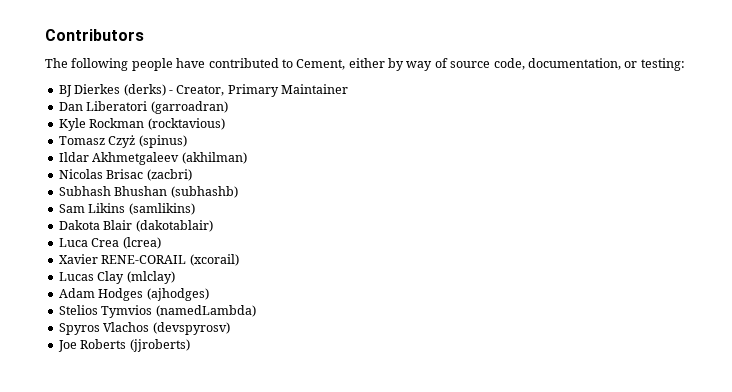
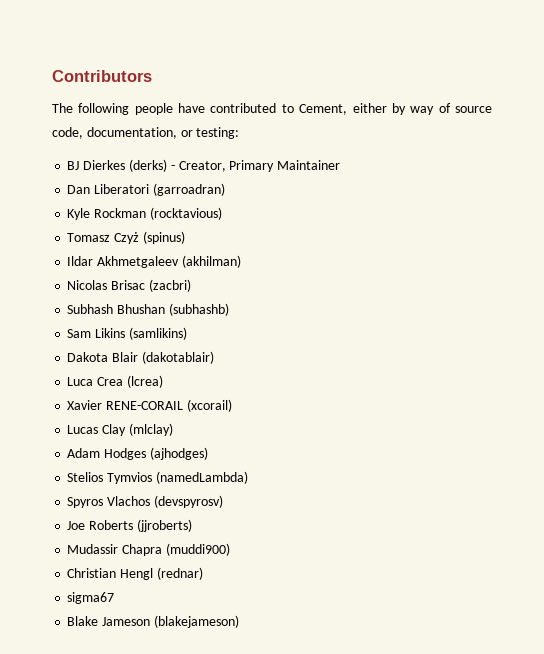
+ Mudassir Chapra (muddi900)
+ Christian Hengl (rednar)
+ sigma67
+ Blake Jameson (blakejameson)

